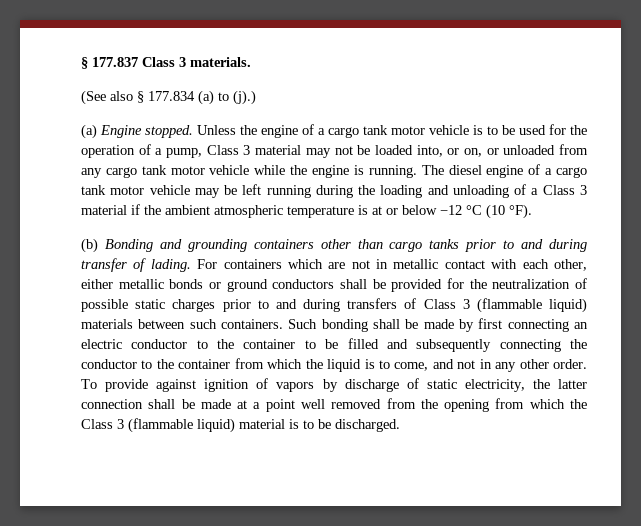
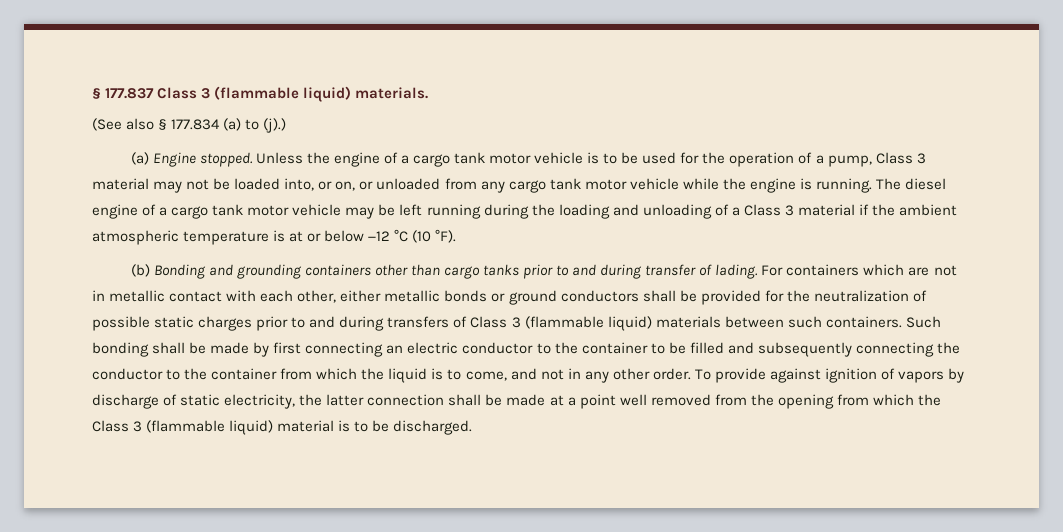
- § 177.837 Class 3 materials.
+ § 177.837 Class 3 (flammable liquid) materials.

